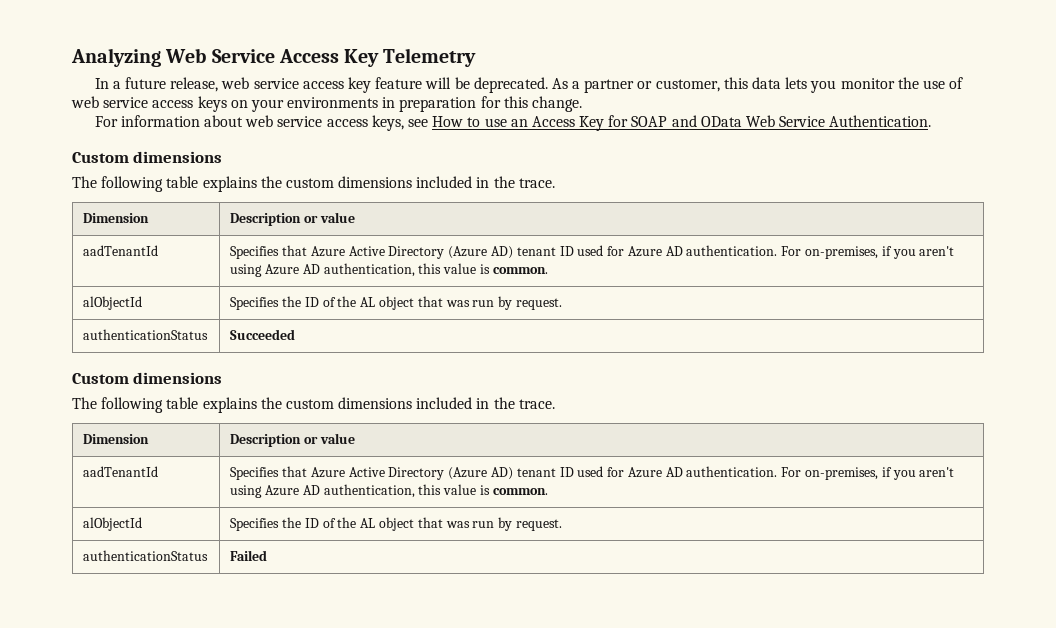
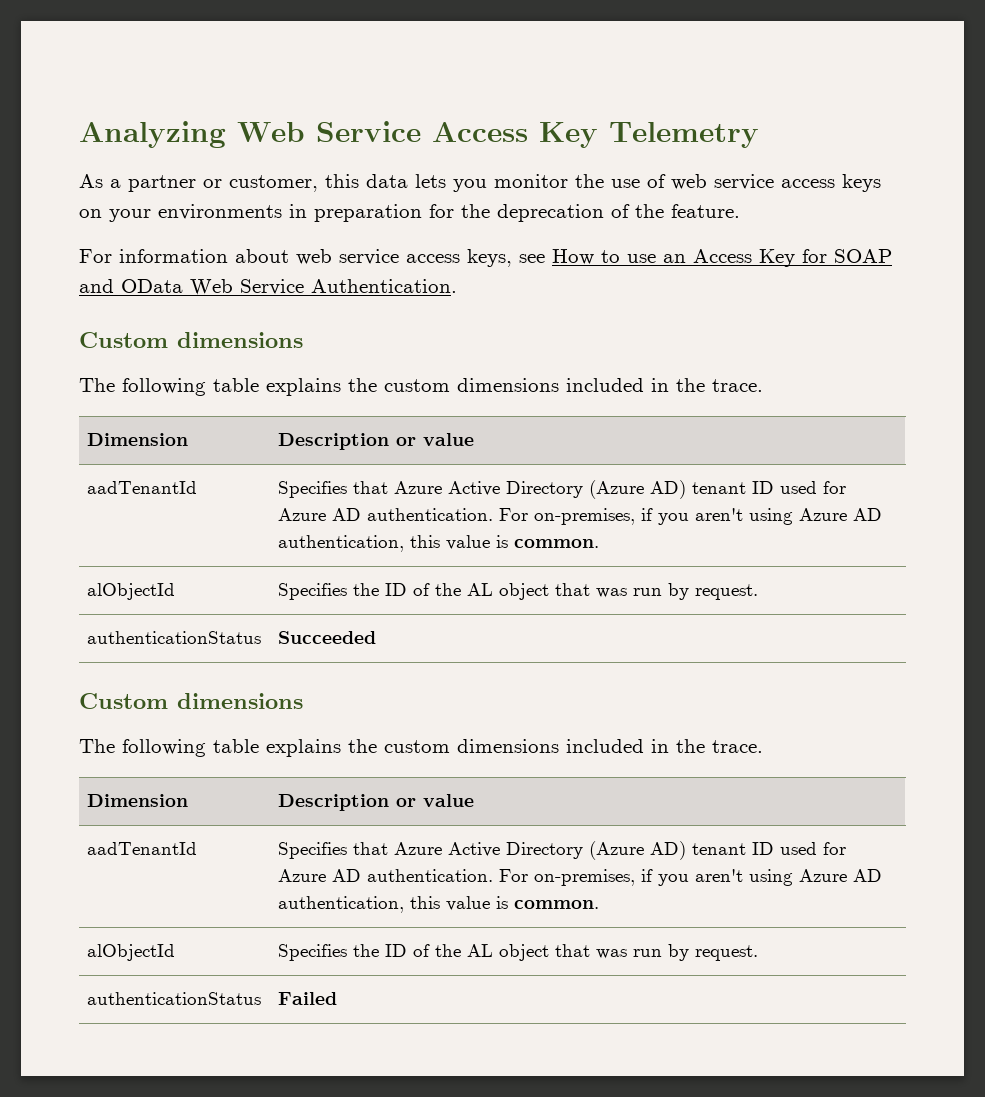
- In a future release, web service access key feature will be deprecated. As a partner or customer, this data lets you monitor the use of web service access keys on your environments in preparation for this change.
+ As a partner or customer, this data lets you monitor the use of web service access keys on your environments in preparation for the deprecation of the feature.

